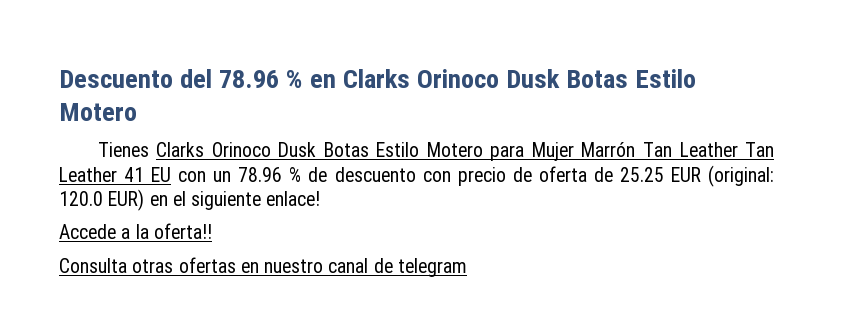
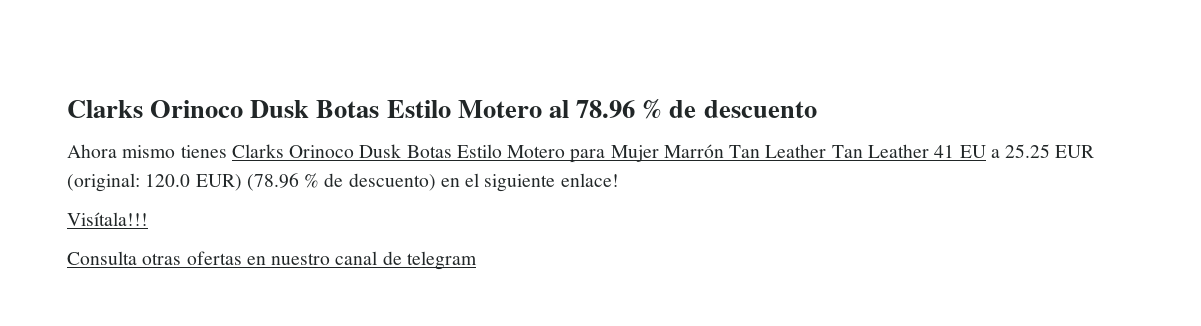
- Descuento del 78.96 % en Clarks Orinoco Dusk Botas Estilo Motero
- Tienes Clarks Orinoco Dusk Botas Estilo Motero para Mujer Marrón Tan Leather Tan Leather 41 EU con un 78.96 % de descuento con precio de oferta de 25.25 EUR (original: 120.0 EUR) en el siguiente enlace!
+ Clarks Orinoco Dusk Botas Estilo Motero al 78.96 % de descuento
+ Ahora mismo tienes Clarks Orinoco Dusk Botas Estilo Motero para Mujer Marrón Tan Leather Tan Leather 41 EU a 25.25 EUR (original: 120.0 EUR) (78.96 % de descuento) en el siguiente enlace!
- Accede a la oferta!!
+ Visítala!!!

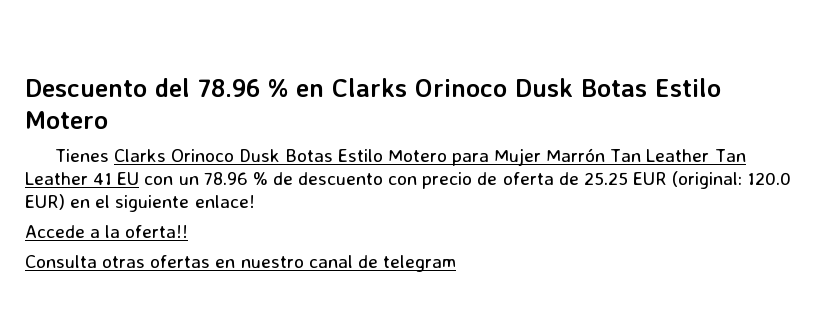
- Clarks Orinoco Dusk Botas Estilo Motero al 78.96 % de descuento
- Ahora mismo tienes Clarks Orinoco Dusk Botas Estilo Motero para Mujer Marrón Tan Leather Tan Leather 41 EU a 25.25 EUR (original: 120.0 EUR) (78.96 % de descuento) en el siguiente enlace!
+ Descuento del 78.96 % en Clarks Orinoco Dusk Botas Estilo Motero
+ Tienes Clarks Orinoco Dusk Botas Estilo Motero para Mujer Marrón Tan Leather Tan Leather 41 EU con un 78.96 % de descuento con precio de oferta de 25.25 EUR (original: 120.0 EUR) en el siguiente enlace!
- Visítala!!!
+ Accede a la oferta!!

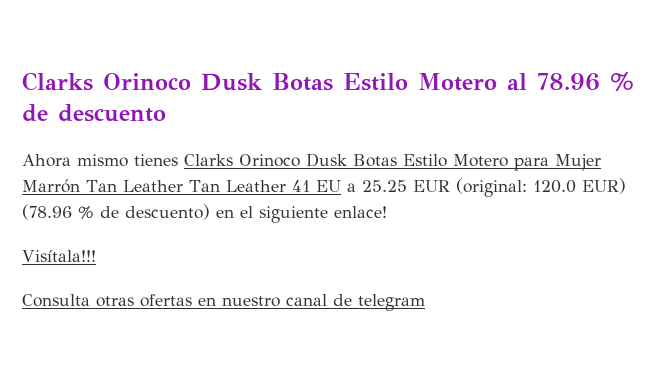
- Descuento del 78.96 % en Clarks Orinoco Dusk Botas Estilo Motero
- Tienes Clarks Orinoco Dusk Botas Estilo Motero para Mujer Marrón Tan Leather Tan Leather 41 EU con un 78.96 % de descuento con precio de oferta de 25.25 EUR (original: 120.0 EUR) en el siguiente enlace!
+ Clarks Orinoco Dusk Botas Estilo Motero al 78.96 % de descuento
+ Ahora mismo tienes Clarks Orinoco Dusk Botas Estilo Motero para Mujer Marrón Tan Leather Tan Leather 41 EU a 25.25 EUR (original: 120.0 EUR) (78.96 % de descuento) en el siguiente enlace!
- Accede a la oferta!!
+ Visítala!!!

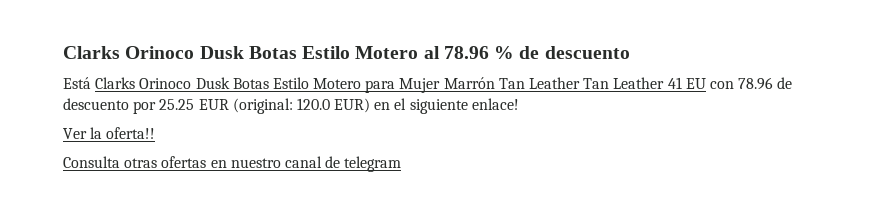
- Ahora mismo tienes Clarks Orinoco Dusk Botas Estilo Motero para Mujer Marrón Tan Leather Tan Leather 41 EU a 25.25 EUR (original: 120.0 EUR) (78.96 % de descuento) en el siguiente enlace!
+ Está Clarks Orinoco Dusk Botas Estilo Motero para Mujer Marrón Tan Leather Tan Leather 41 EU con 78.96 de descuento por 25.25 EUR (original: 120.0 EUR) en el siguiente enlace!
- Visítala!!!
+ Ver la oferta!!

